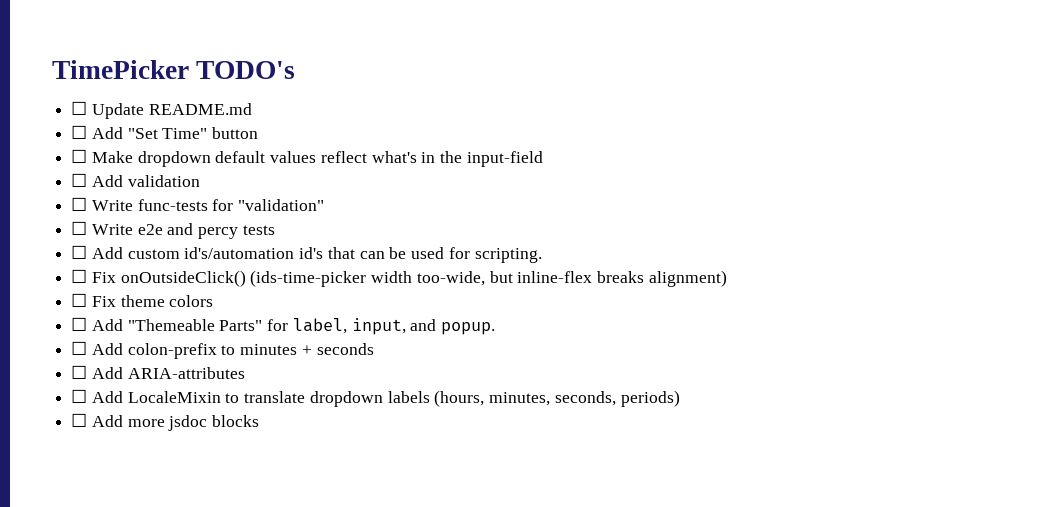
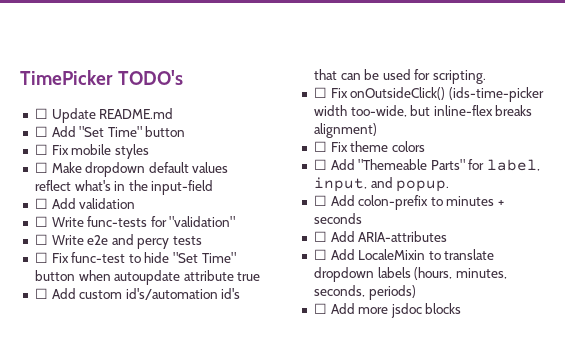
+ ☐ Fix mobile styles
+ ☐ Fix func-test to hide "Set Time" button when autoupdate attribute true

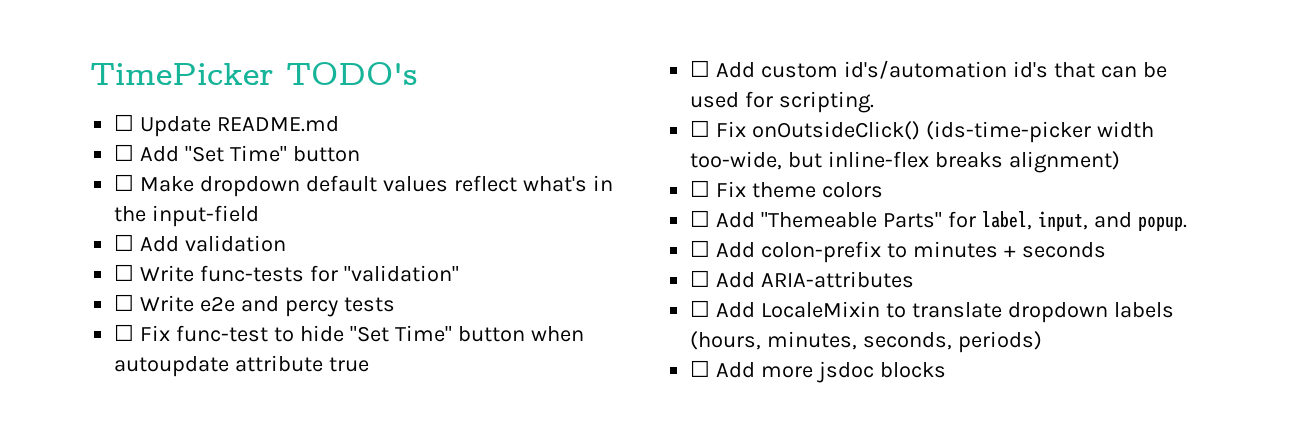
- ☐ Fix mobile styles

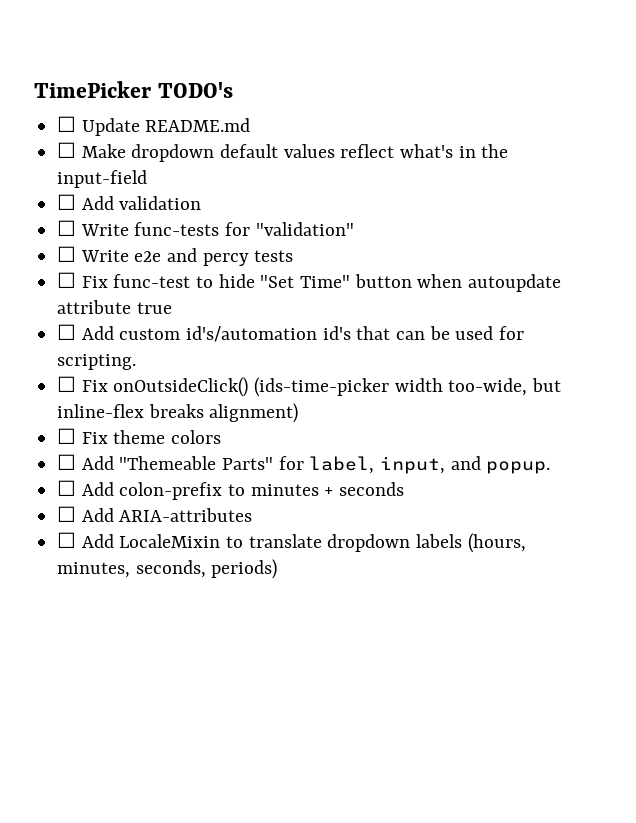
- ☐ Add "Set Time" button
- ☐ Add more jsdoc blocks

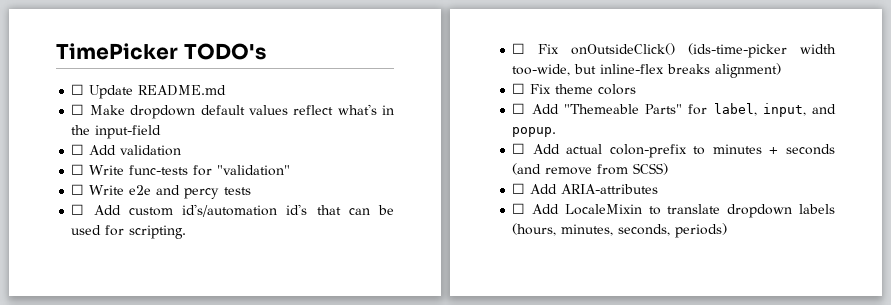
- ☐ Fix func-test to hide "Set Time" button when autoupdate attribute true
- ☐ Add colon-prefix to minutes + seconds
+ ☐ Add actual colon-prefix to minutes + seconds (and remove from SCSS)

